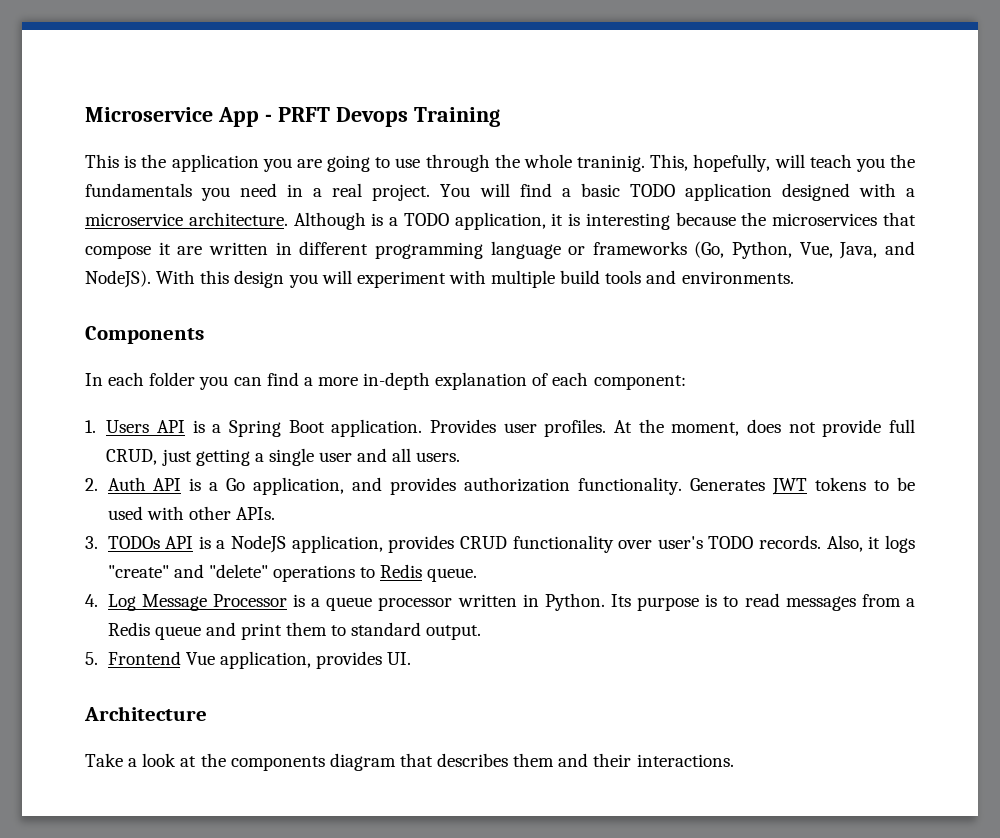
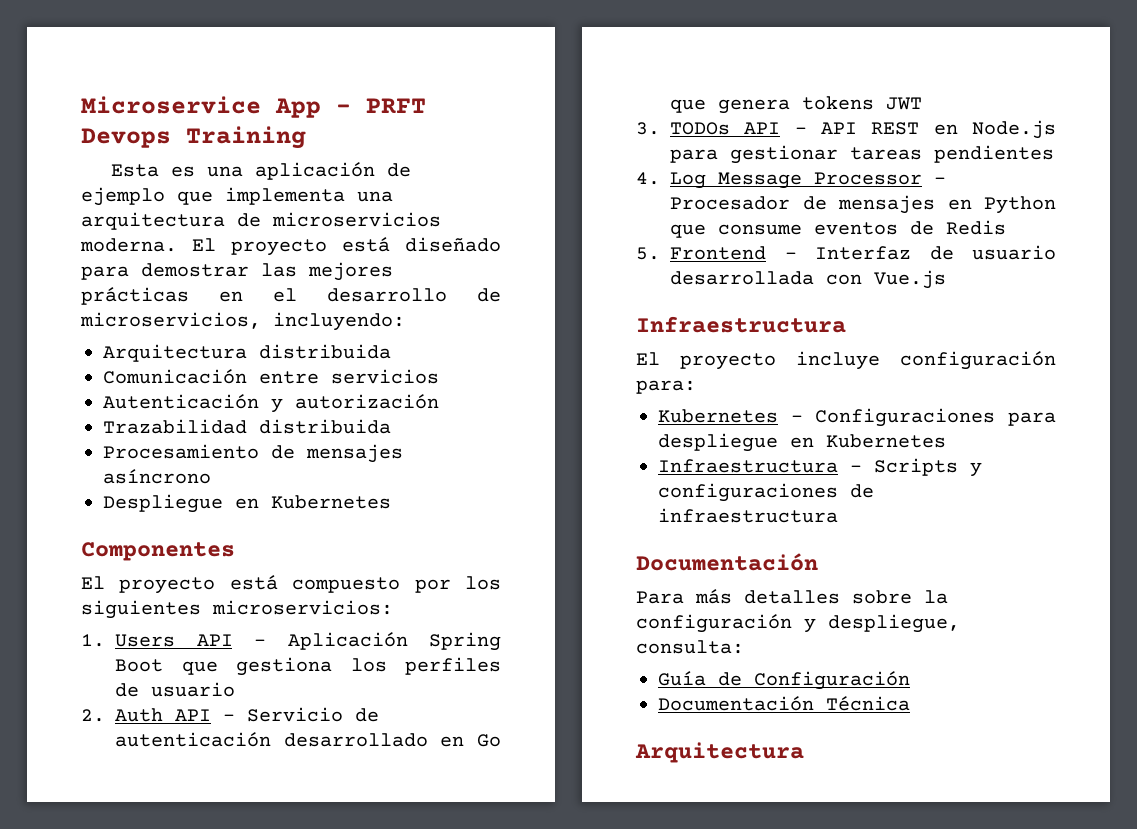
- This is the application you are going to use through the whole traninig. This, hopefully, will teach you the fundamentals you need in a real project. You will find a basic TODO application designed with a microservice architecture. Although is a TODO application, it is interesting because the microservices that compose it are written in different programming language or frameworks (Go, Python, Vue, Java, and NodeJS). With this design you will experiment with multiple build tools and environments.
- Components
- In each folder you can find a more in-depth explanation of each component:
- 1. Users API is a Spring Boot application. Provides user profiles. At the moment, does not provide full CRUD, just getting a single user and all users.
- 2. Auth API is a Go application, and provides authorization functionality. Generates JWT tokens to be used with other APIs.
- 3. TODOs API is a NodeJS application, provides CRUD functionality over user's TODO records. Also, it logs "create" and "delete" operations to Redis queue.
- 4. Log Message Processor is a queue processor written in Python. Its purpose is to read messages from a Redis queue and print them to standard output.
- 5. Frontend Vue application, provides UI.
- Architecture
- Take a look at the components diagram that describes them and their interactions.
+ Esta es una aplicación de ejemplo que implementa una arquitectura de microservicios moderna. El proyecto está diseñado para demostrar las mejores prácticas en el desarrollo de microservicios, incluyendo:
+ Arquitectura distribuida
+ Comunicación entre servicios
+ Autenticación y autorización
+ Trazabilidad distribuida
+ Procesamiento de mensajes asíncrono
+ Despliegue en Kubernetes
+ Componentes
+ El proyecto está compuesto por los siguientes microservicios:
+ 1. Users API - Aplicación Spring Boot que gestiona los perfiles de usuario
+ 2. Auth API - Servicio de autenticación desarrollado en Go que genera tokens JWT
+ 3. TODOs API - API REST en Node.js para gestionar tareas pendientes
+ 4. Log Message Processor - Procesador de mensajes en Python que consume eventos de Redis
+ 5. Frontend - Interfaz de usuario desarrollada con Vue.js
+ Infraestructura
+ El proyecto incluye configuración para:
+ Kubernetes - Configuraciones para despliegue en Kubernetes
+ Infraestructura - Scripts y configuraciones de infraestructura
+ Documentación
+ Para más detalles sobre la configuración y despliegue, consulta:
+ Guía de Configuración
+ Documentación Técnica
+ Arquitectura

